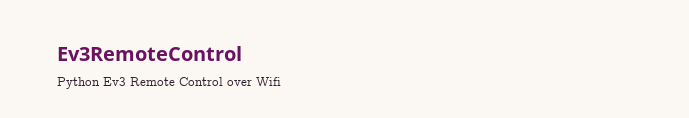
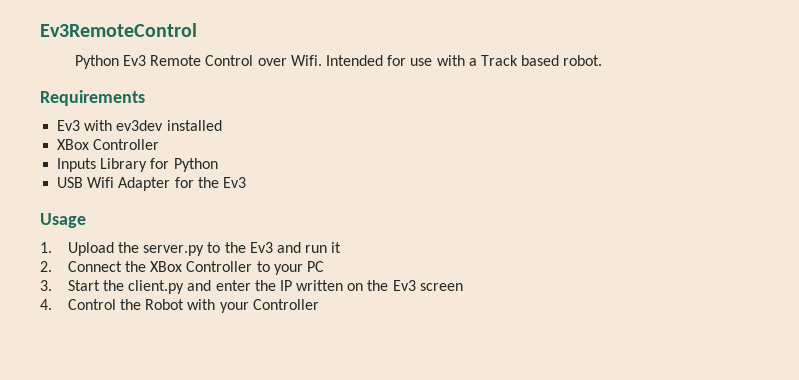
- Python Ev3 Remote Control over Wifi
+ Python Ev3 Remote Control over Wifi. Intended for use with a Track based robot.
+ Requirements
+ Ev3 with ev3dev installed
+ XBox Controller
+ Inputs Library for Python
+ USB Wifi Adapter for the Ev3
+ Usage
+ 1. Upload the server.py to the Ev3 and run it
+ 2. Connect the XBox Controller to your PC
+ 3. Start the client.py and enter the IP written on the Ev3 screen
+ 4. Control the Robot with your Controller

